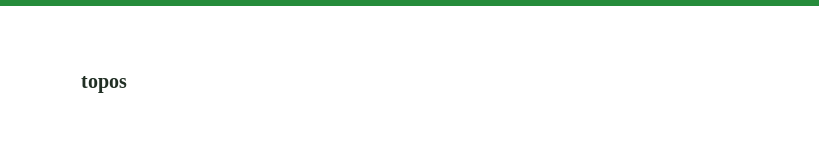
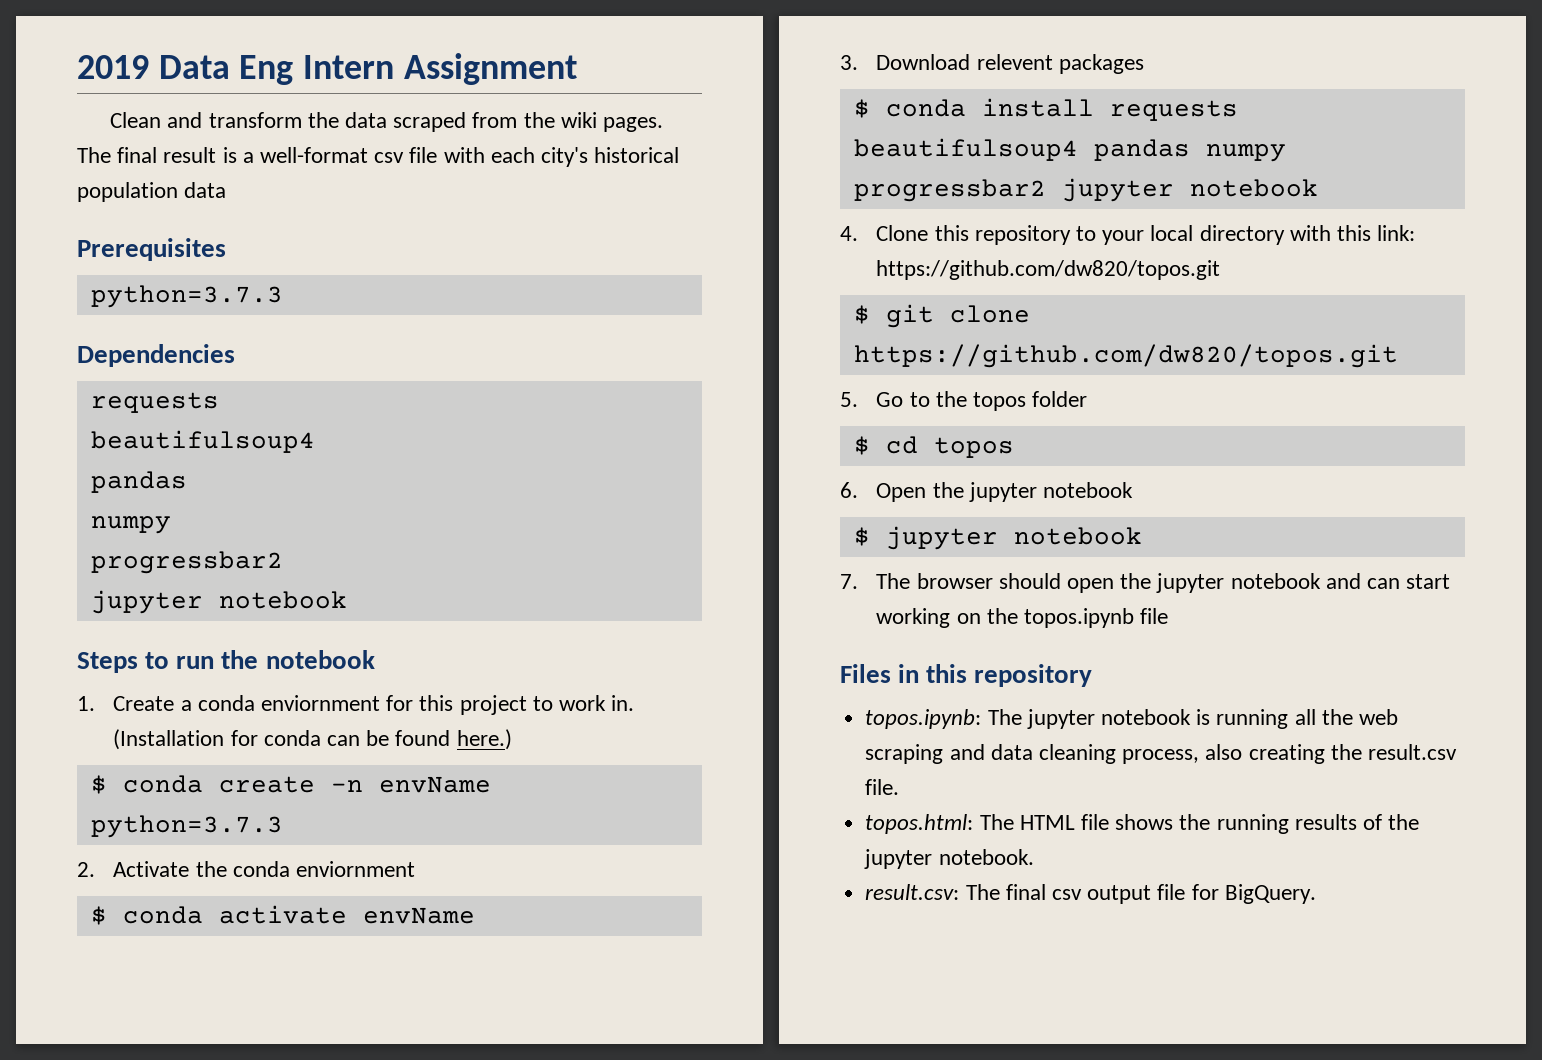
- topos
+ 2019 Data Eng Intern Assignment
+ Clean and transform the data scraped from the wiki pages. The final result is a well-format csv file with each city's historical population data
+ Prerequisites
+ python=3.7.3
+ Dependencies
+ requests
+ beautifulsoup4
+ pandas
+ numpy
+ progressbar2
+ jupyter notebook
+ Steps to run the notebook
+ 1. Create a conda enviornment for this project to work in. (Installation for conda can be found here.)
+ $ conda create -n envName python=3.7.3
+ 2. Activate the conda enviornment
+ $ conda activate envName
+ 3. Download relevent packages
+ $ conda install requests beautifulsoup4 pandas numpy progressbar2 jupyter notebook
+ 4. Clone this repository to your local directory with this link: https://github.com/dw820/topos.git
+ $ git clone https://github.com/dw820/topos.git
+ 5. Go to the topos folder
+ $ cd topos
+ 6. Open the jupyter notebook
+ $ jupyter notebook
+ 7. The browser should open the jupyter notebook and can start working on the topos.ipynb file
+ Files in this repository
+ topos.ipynb: The jupyter notebook is running all the web scraping and data cleaning process, also creating the result.csv file.
+ topos.html: The HTML file shows the running results of the jupyter notebook.
+ result.csv: The final csv output file for BigQuery.

